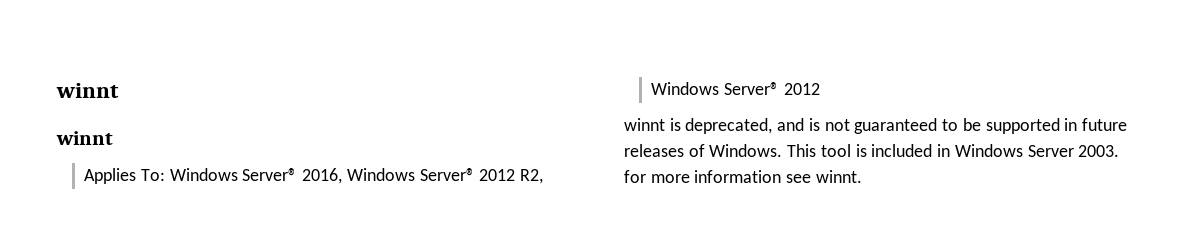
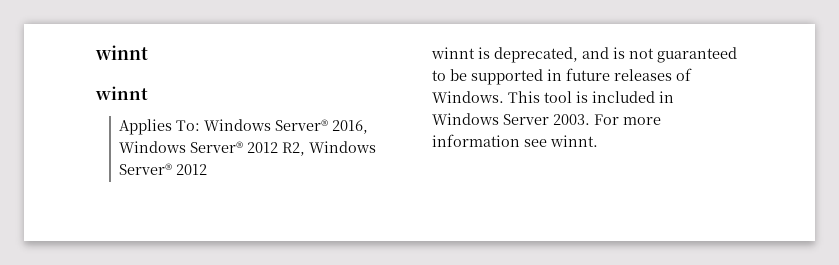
- This tool is included in Windows Server 2003. for more information see winnt.
+ This tool is included in Windows Server 2003. For more information see winnt.

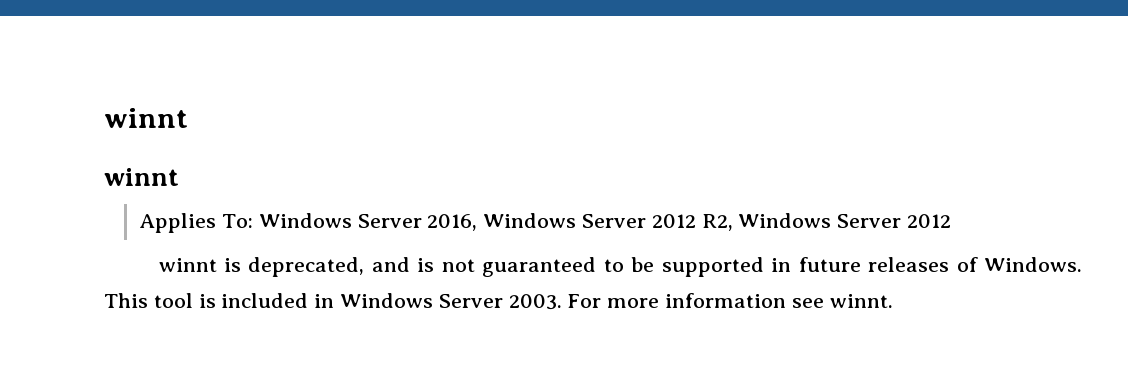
- Applies To: Windows Server® 2016, Windows Server® 2012 R2, Windows Server® 2012
+ Applies To: Windows Server 2016, Windows Server 2012 R2, Windows Server 2012

